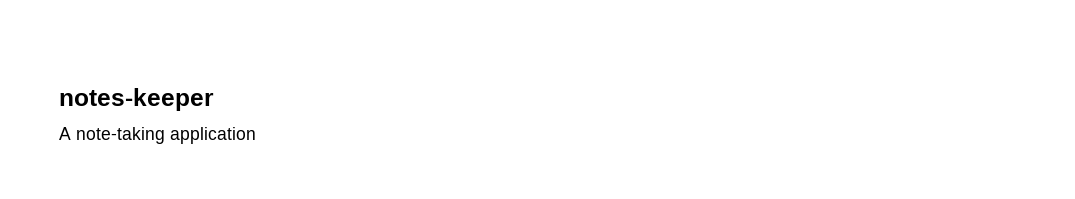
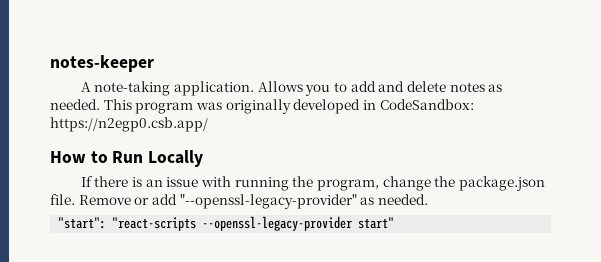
- A note-taking application
+ A note-taking application. Allows you to add and delete notes as needed. This program was originally developed in CodeSandbox: https://n2egp0.csb.app/
+ How to Run Locally
+ If there is an issue with running the program, change the package.json file. Remove or add "--openssl-legacy-provider" as needed.
+ "start": "react-scripts --openssl-legacy-provider start"

